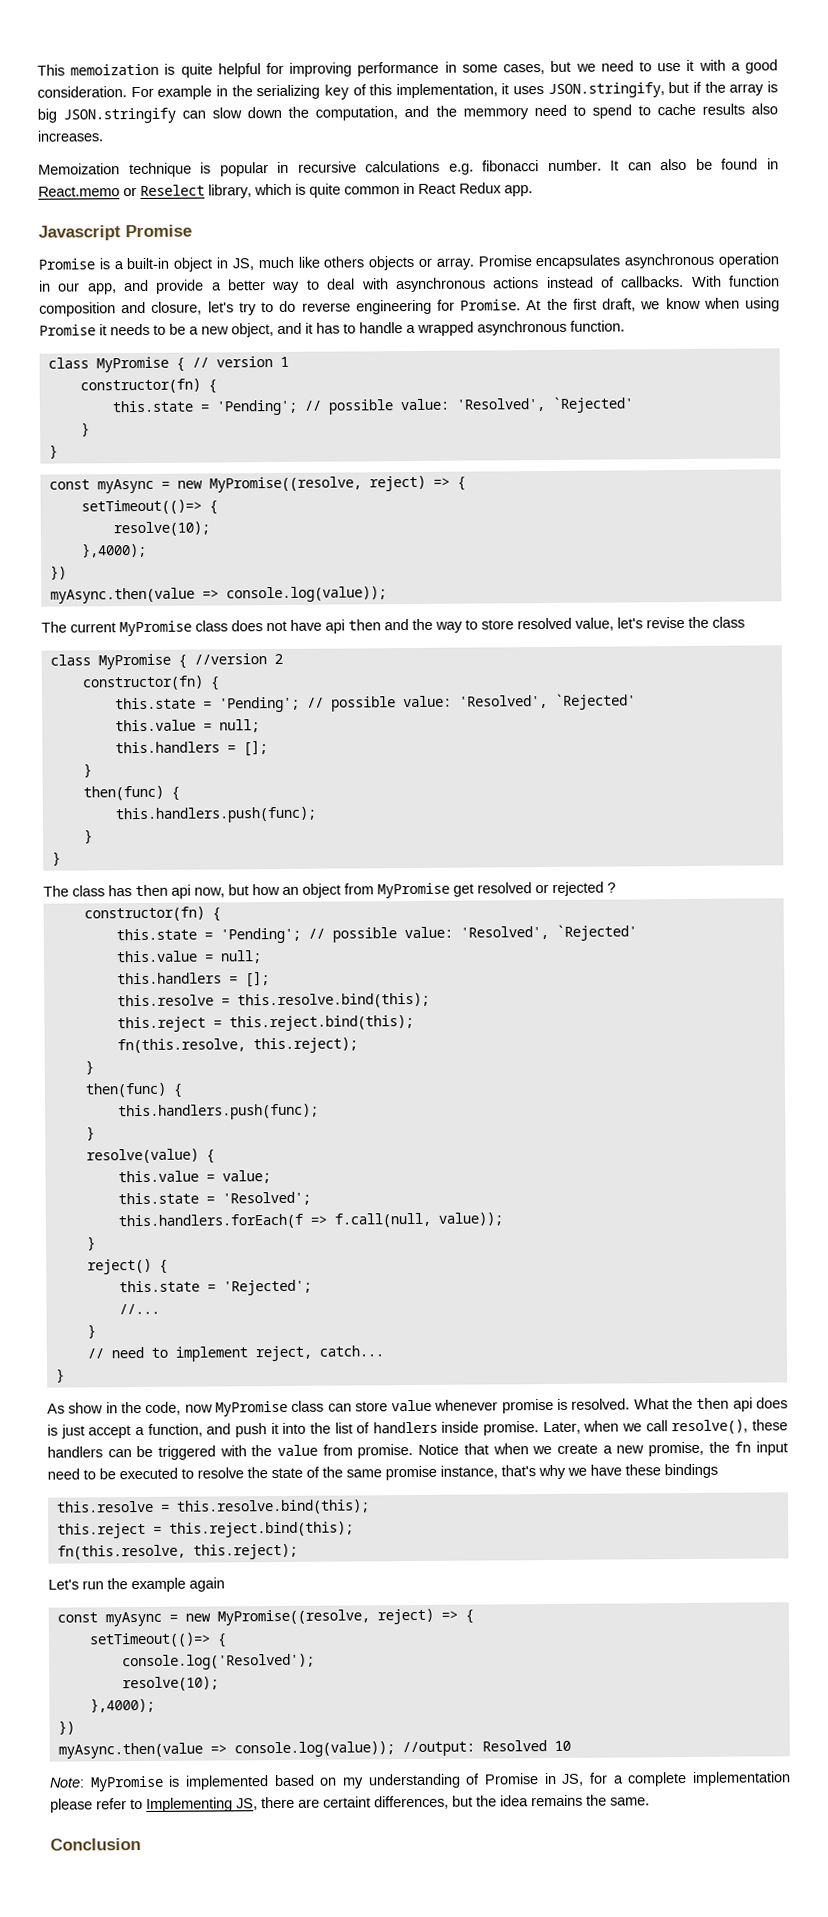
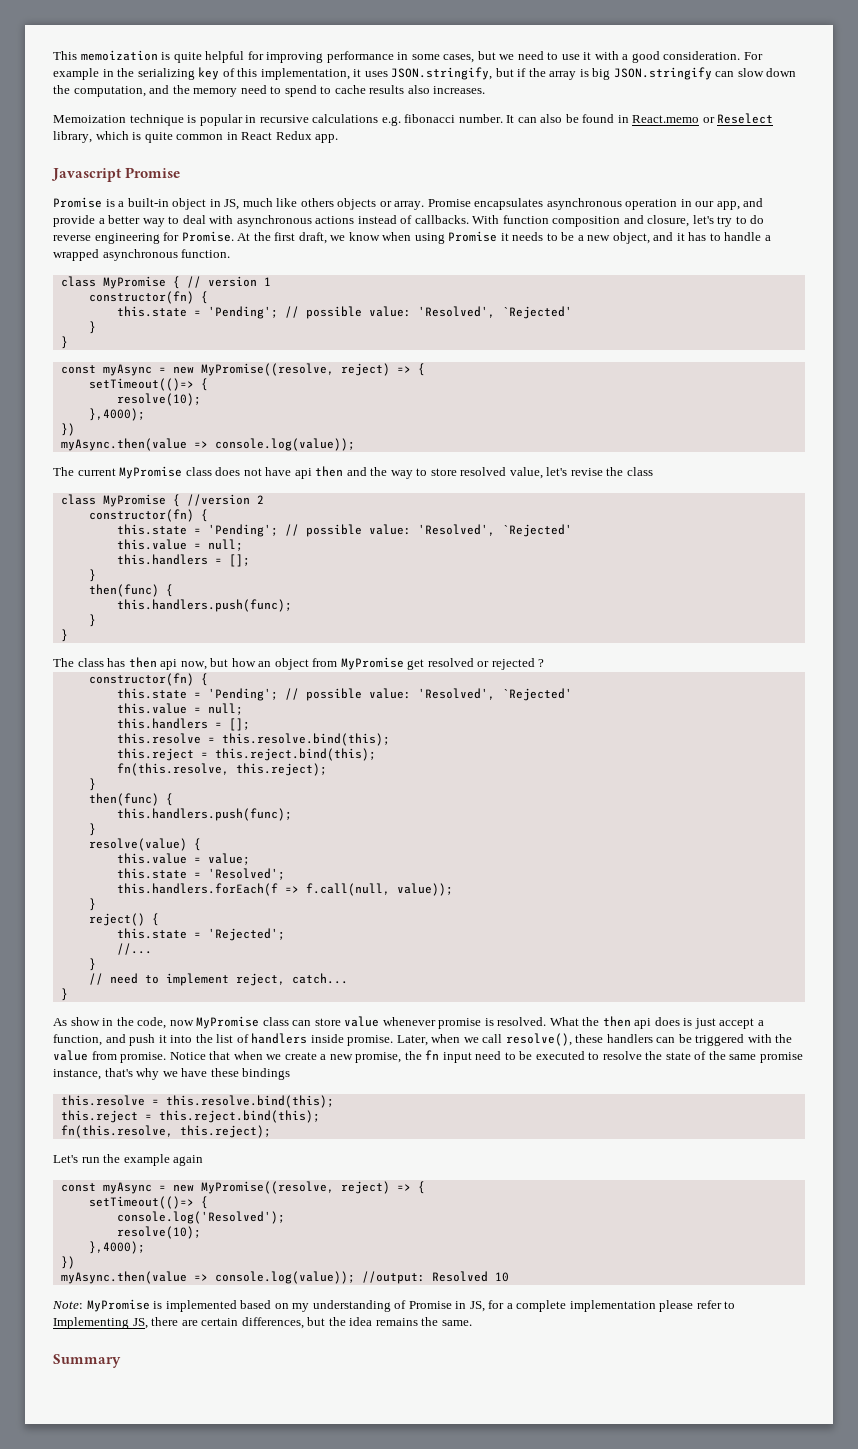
- For example in the serializing key of this implementation, it uses JSON.stringify, but if the array is big JSON.stringify can slow down the computation, and the memmory need to spend to cache results also increases.
+ For example in the serializing key of this implementation, it uses JSON.stringify, but if the array is big JSON.stringify can slow down the computation, and the memory need to spend to cache results also increases.
- Note: MyPromise is implemented based on my understanding of Promise in JS, for a complete implementation please refer to Implementing JS, there are certaint differences, but the idea remains the same.
+ Note: MyPromise is implemented based on my understanding of Promise in JS, for a complete implementation please refer to Implementing JS, there are certain differences, but the idea remains the same.
- Conclusion
+ Summary

